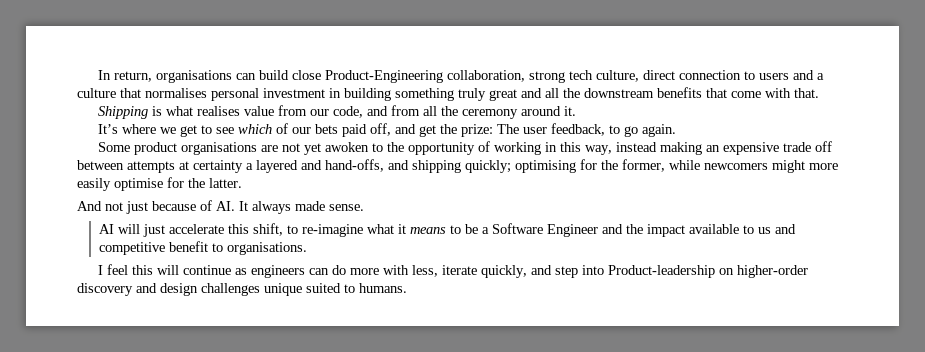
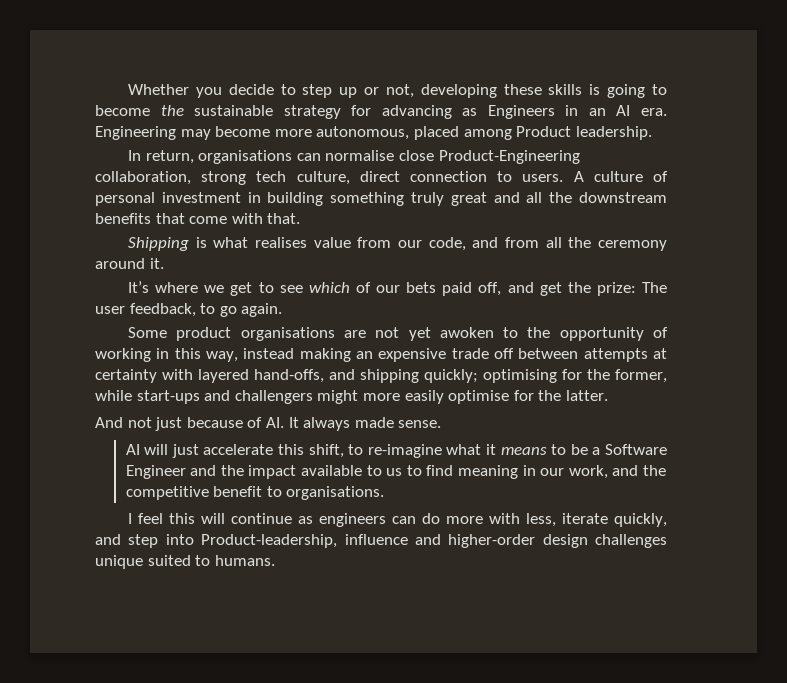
+ Whether you decide to step up or not, developing these skills is going to become the sustainable strategy for advancing as Engineers in an AI era. Engineering may become more autonomous, placed among Product leadership.
- In return, organisations can build close Product-Engineering collaboration, strong tech culture, direct connection to users and a culture that normalises personal investment in building something truly great and all the downstream benefits that come with that.
+ In return, organisations can normalise close Product-Engineering collaboration, strong tech culture, direct connection to users. A culture of personal investment in building something truly great and all the downstream benefits that come with that.
- Some product organisations are not yet awoken to the opportunity of working in this way, instead making an expensive trade off between attempts at certainty a layered and hand-offs, and shipping quickly; optimising for the former, while newcomers might more easily optimise for the latter.
+ Some product organisations are not yet awoken to the opportunity of working in this way, instead making an expensive trade off between attempts at certainty with layered hand-offs, and shipping quickly; optimising for the former, while start-ups and challengers might more easily optimise for the latter.
- AI will just accelerate this shift, to re-imagine what it means to be a Software Engineer and the impact available to us and competitive benefit to organisations.
+ AI will just accelerate this shift, to re-imagine what it means to be a Software Engineer and the impact available to us to find meaning in our work, and the competitive benefit to organisations.
- I feel this will continue as engineers can do more with less, iterate quickly, and step into Product-leadership on higher-order discovery and design challenges unique suited to humans.
+ I feel this will continue as engineers can do more with less, iterate quickly, and step into Product-leadership, influence and higher-order design challenges unique suited to humans.

